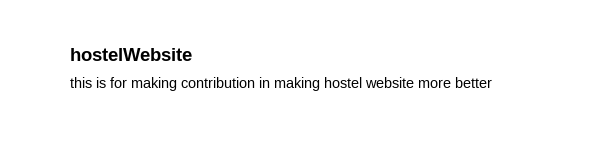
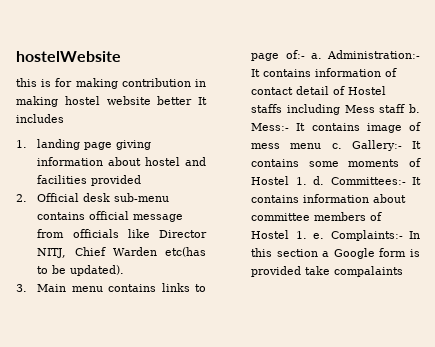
- this is for making contribution in making hostel website more better
+ this is for making contribution in making hostel website better It includes
+ 1. landing page giving information about hostel and facilities provided
+ 2. Official desk sub-menu contains official message from officials like Director NITJ, Chief Warden etc(has to be updated).
+ 3. Main menu contains links to page of:- a. Administration:- It contains information of contact detail of Hostel staffs including Mess staff b. Mess:- It contains image of mess menu c. Gallery:- It contains some moments of Hostel 1. d. Committees:- It contains information about committee members of Hostel 1. e. Complaints:- In this section a Google form is provided take compalaints

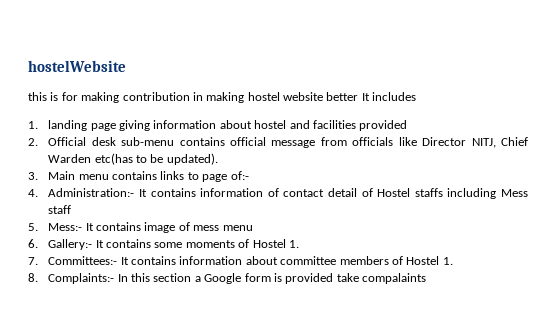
- 3. Main menu contains links to page of:- a. Administration:- It contains information of contact detail of Hostel staffs including Mess staff b. Mess:- It contains image of mess menu c. Gallery:- It contains some moments of Hostel 1. d. Committees:- It contains information about committee members of Hostel 1. e. Complaints:- In this section a Google form is provided take compalaints
+ 3. Main menu contains links to page of:-
+ 4. Administration:- It contains information of contact detail of Hostel staffs including Mess staff
+ 5. Mess:- It contains image of mess menu
+ 6. Gallery:- It contains some moments of Hostel 1.
+ 7. Committees:- It contains information about committee members of Hostel 1.
+ 8. Complaints:- In this section a Google form is provided take compalaints

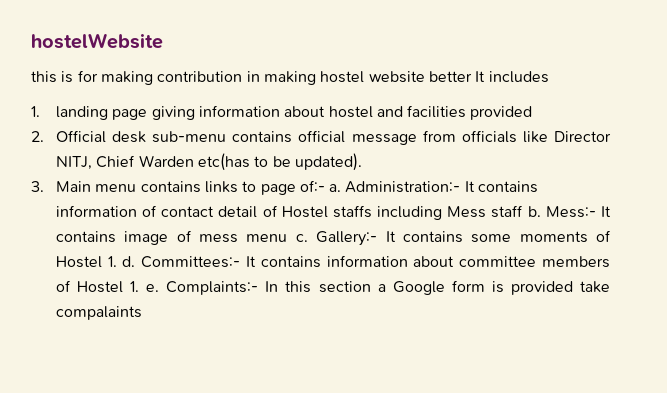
- 3. Main menu contains links to page of:-
- 4. Administration:- It contains information of contact detail of Hostel staffs including Mess staff
- 5. Mess:- It contains image of mess menu
- 6. Gallery:- It contains some moments of Hostel 1.
- 7. Committees:- It contains information about committee members of Hostel 1.
- 8. Complaints:- In this section a Google form is provided take compalaints
+ 3. Main menu contains links to page of:- a. Administration:- It contains information of contact detail of Hostel staffs including Mess staff b. Mess:- It contains image of mess menu c. Gallery:- It contains some moments of Hostel 1. d. Committees:- It contains information about committee members of Hostel 1. e. Complaints:- In this section a Google form is provided take compalaints

